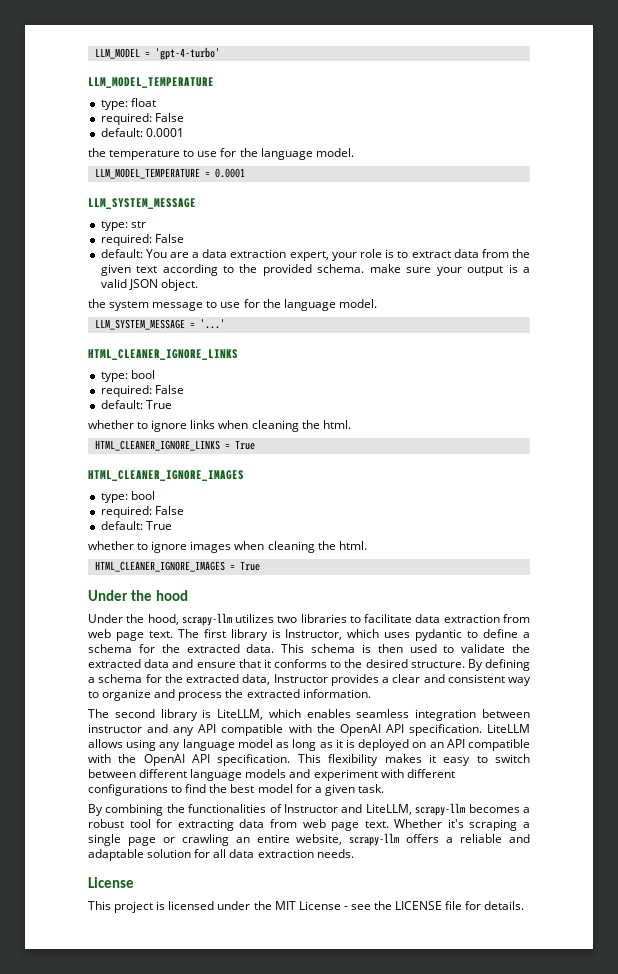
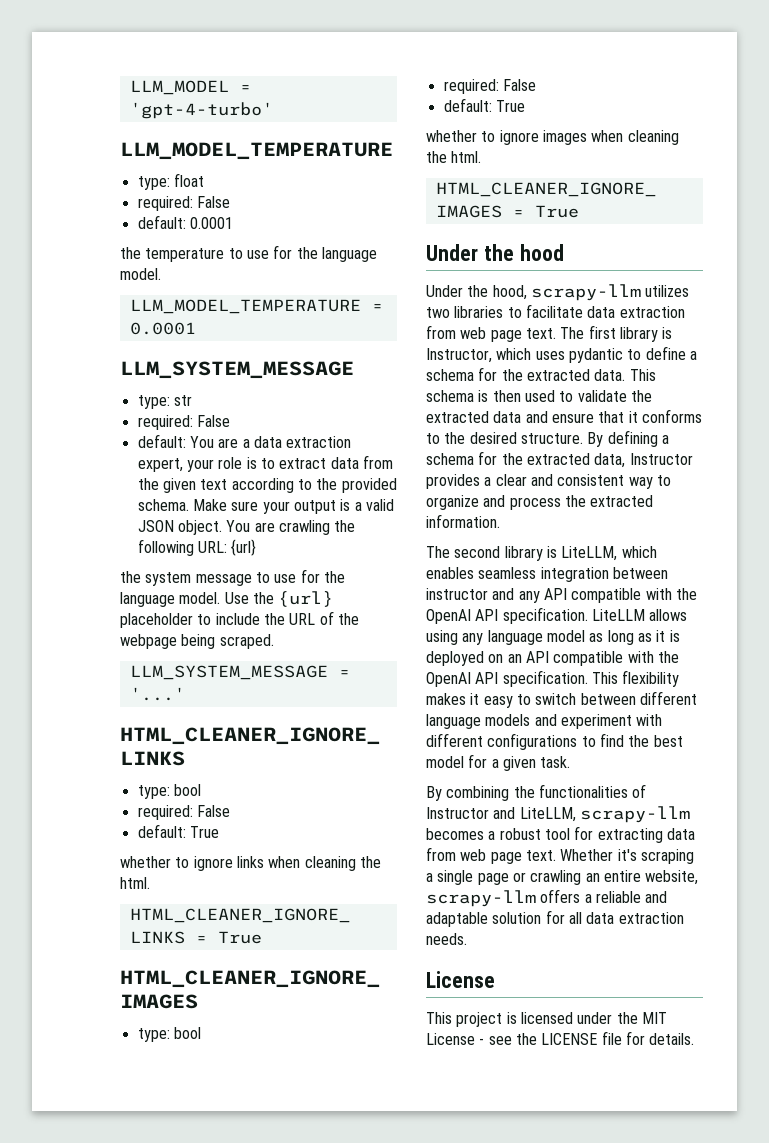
- default: You are a data extraction expert, your role is to extract data from the given text according to the provided schema. make sure your output is a valid JSON object.
+ default: You are a data extraction expert, your role is to extract data from the given text according to the provided schema. Make sure your output is a valid JSON object. You are crawling the following URL: {url}
+ Use the {url} placeholder to include the URL of the webpage being scraped.

